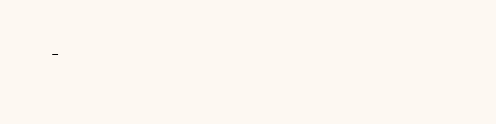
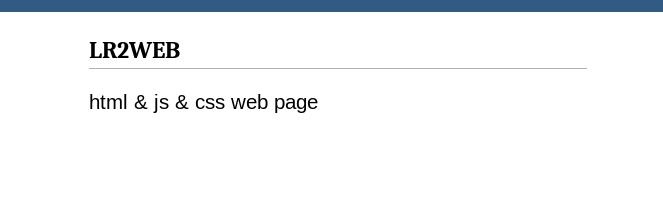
- -
+ LR2WEB
+ html & js & css web page

